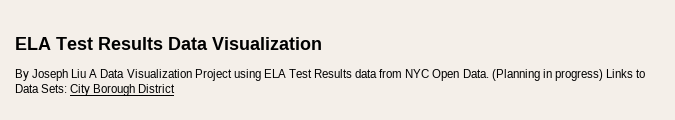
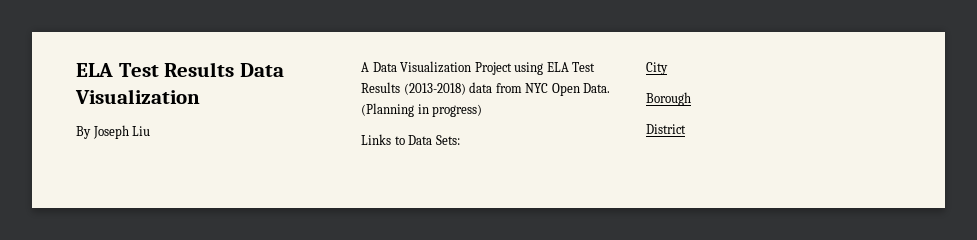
- By Joseph Liu A Data Visualization Project using ELA Test Results data from NYC Open Data.
+ By Joseph Liu
+ A Data Visualization Project using ELA Test Results (2013-2018) data from NYC Open Data.
- (Planning in progress) Links to Data Sets: City Borough District
+ (Planning in progress)
+ Links to Data Sets:
+ City
+ Borough
+ District

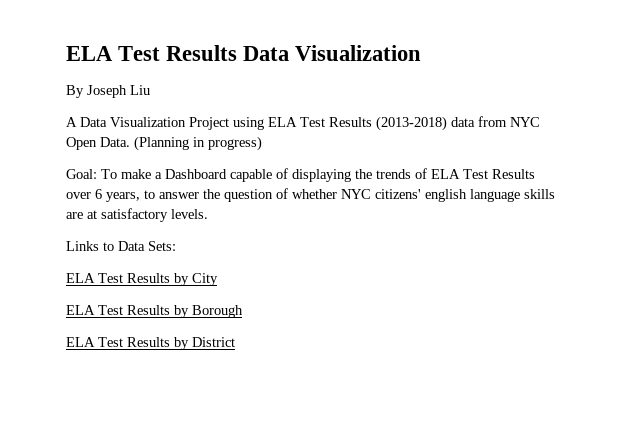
+ Goal: To make a Dashboard capable of displaying the trends of ELA Test Results over 6 years, to answer the question of whether NYC citizens' english language skills are at satisfactory levels.
  Links to Data Sets:
- City
- Borough
- District
+ ELA Test Results by City
+ ELA Test Results by Borough
+ ELA Test Results by District

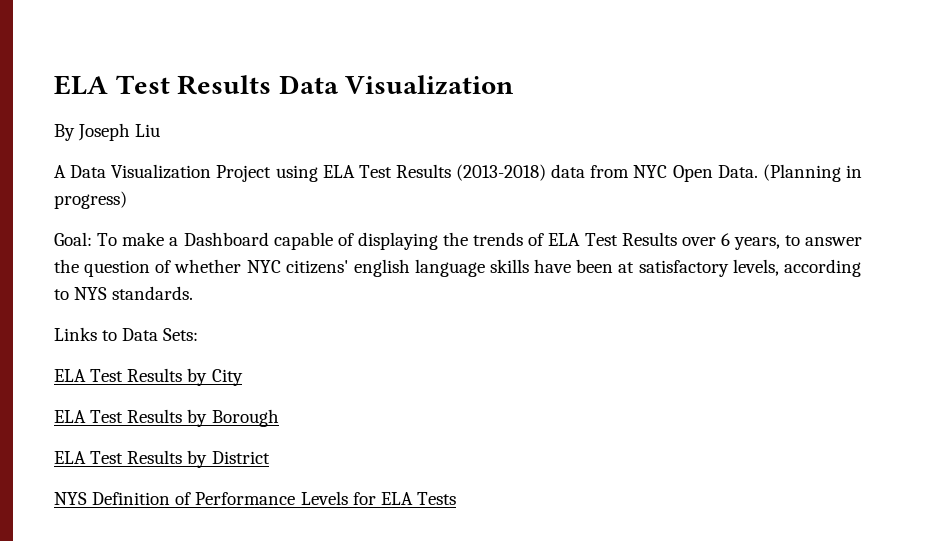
- Goal: To make a Dashboard capable of displaying the trends of ELA Test Results over 6 years, to answer the question of whether NYC citizens' english language skills are at satisfactory levels.
+ Goal: To make a Dashboard capable of displaying the trends of ELA Test Results over 6 years, to answer the question of whether NYC citizens' english language skills have been at satisfactory levels, according to NYS standards.
+ NYS Definition of Performance Levels for ELA Tests

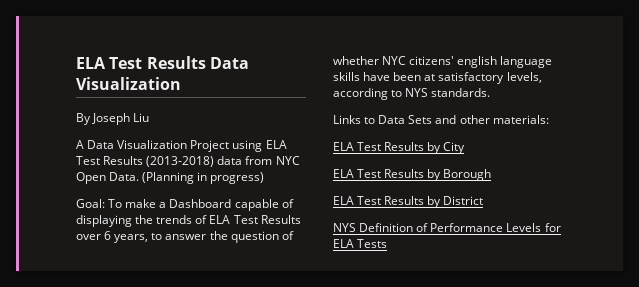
- Links to Data Sets:
+ Links to Data Sets and other materials:

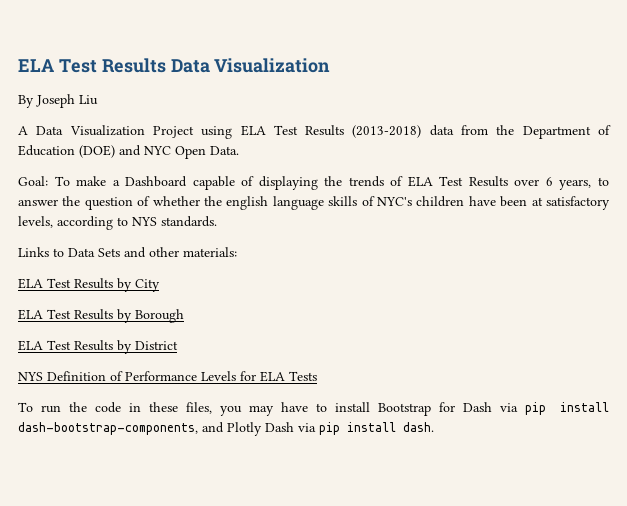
- A Data Visualization Project using ELA Test Results (2013-2018) data from NYC Open Data. (Planning in progress)
+ A Data Visualization Project using ELA Test Results (2013-2018) data from the Department of Education (DOE) and NYC Open Data.
- Goal: To make a Dashboard capable of displaying the trends of ELA Test Results over 6 years, to answer the question of whether NYC citizens' english language skills have been at satisfactory levels, according to NYS standards.
+ Goal: To make a Dashboard capable of displaying the trends of ELA Test Results over 6 years, to answer the question of whether the english language skills of NYC's children have been at satisfactory levels, according to NYS standards.
+ To run the code in these files, you may have to install Bootstrap for Dash via pip install dash-bootstrap-components, and Plotly Dash via pip install dash.

